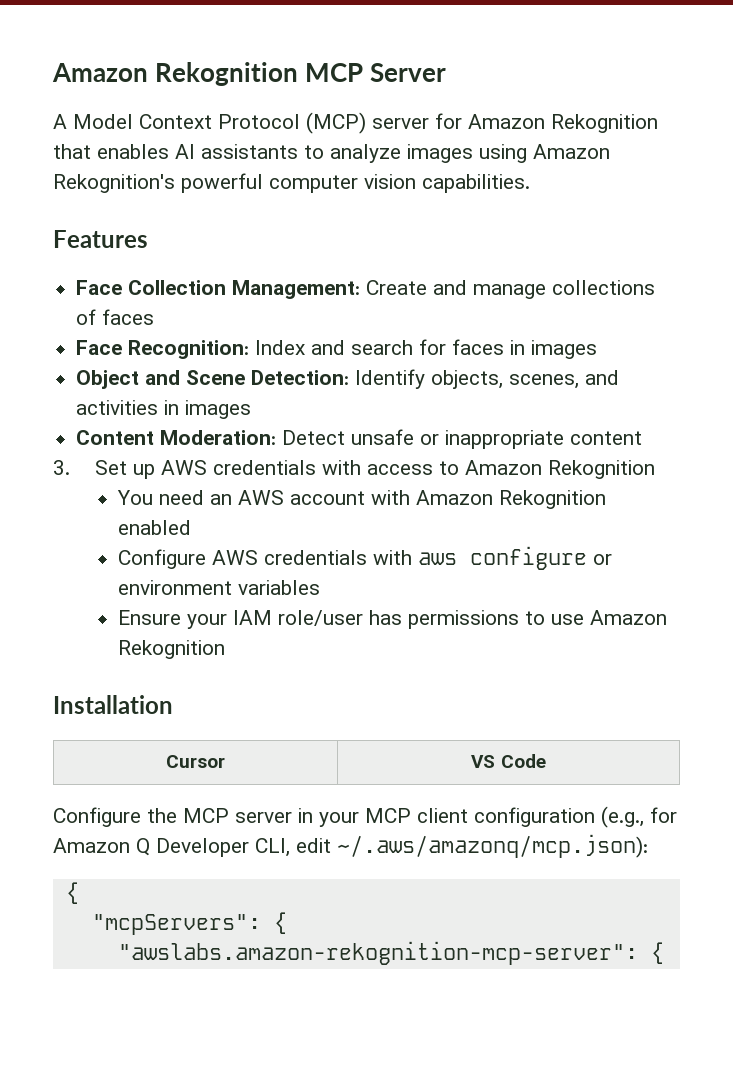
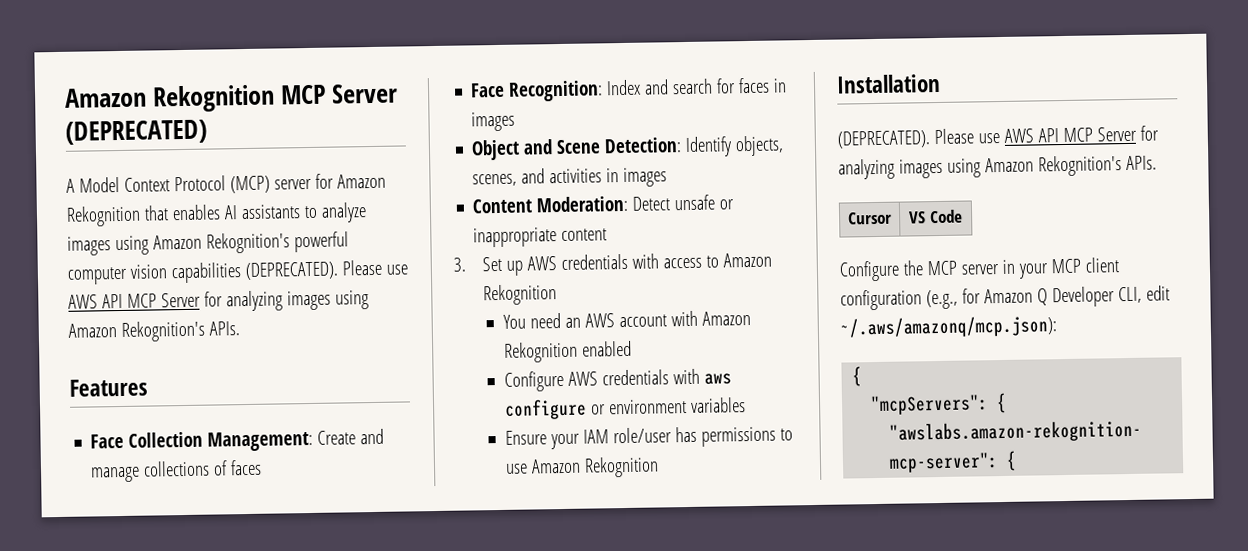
- Amazon Rekognition MCP Server
+ Amazon Rekognition MCP Server (DEPRECATED)
- A Model Context Protocol (MCP) server for Amazon Rekognition that enables AI assistants to analyze images using Amazon Rekognition's powerful computer vision capabilities.
+ A Model Context Protocol (MCP) server for Amazon Rekognition that enables AI assistants to analyze images using Amazon Rekognition's powerful computer vision capabilities (DEPRECATED). Please use AWS API MCP Server for analyzing images using Amazon Rekognition's APIs.
  Installation
+ (DEPRECATED). Please use AWS API MCP Server for analyzing images using Amazon Rekognition's APIs.

